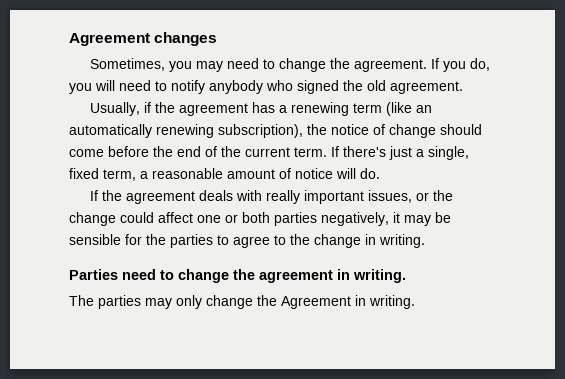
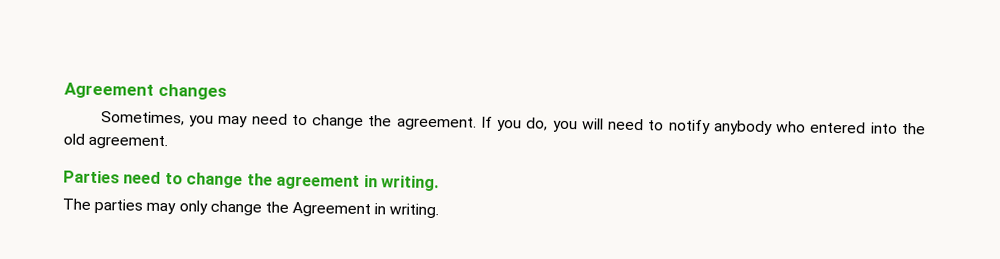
- If you do, you will need to notify anybody who signed the old agreement.
+ If you do, you will need to notify anybody who entered into the old agreement.
- Usually, if the agreement has a renewing term (like an automatically renewing subscription), the notice of change should come before the end of the current term. If there's just a single, fixed term, a reasonable amount of notice will do.
- If the agreement deals with really important issues, or the change could affect one or both parties negatively, it may be sensible for the parties to agree to the change in writing.

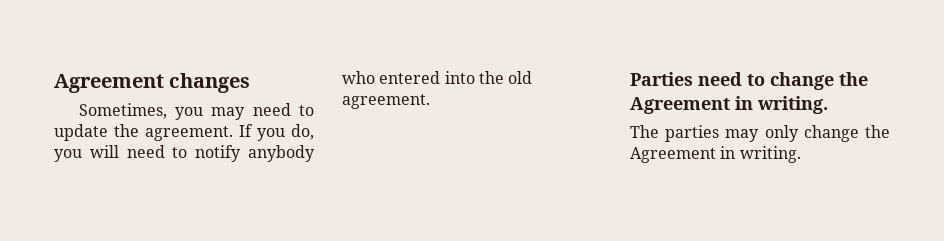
- Sometimes, you may need to change the agreement.
+ Sometimes, you may need to update the agreement.
- Parties need to change the agreement in writing.
+ Parties need to change the Agreement in writing.

